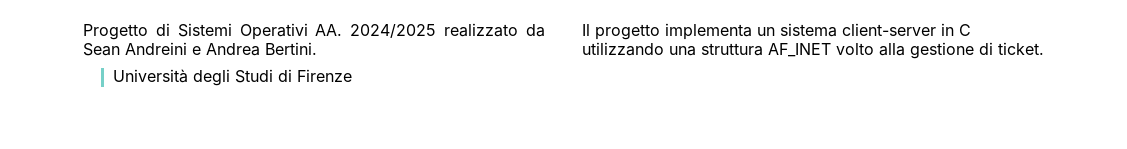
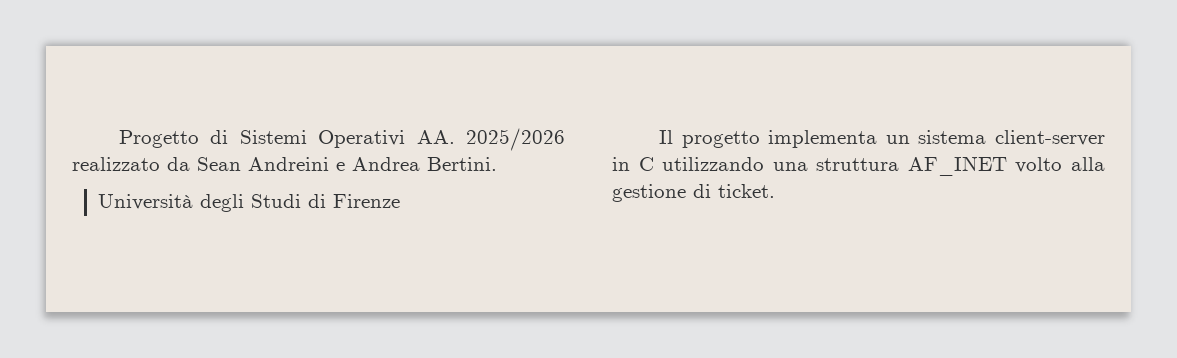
- Progetto di Sistemi Operativi AA. 2024/2025 realizzato da Sean Andreini e Andrea Bertini.
+ Progetto di Sistemi Operativi AA. 2025/2026 realizzato da Sean Andreini e Andrea Bertini.

